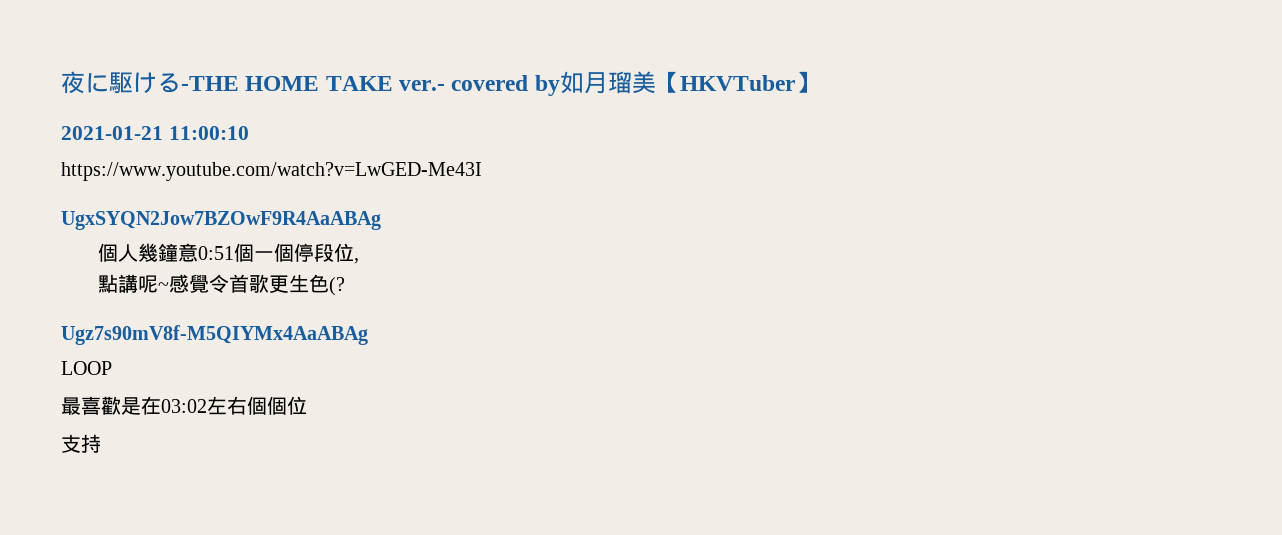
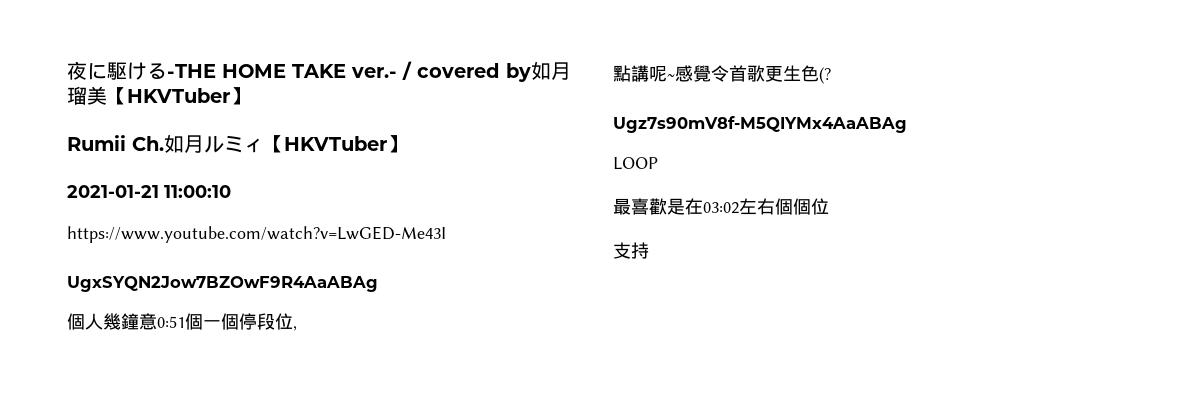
- 夜に駆ける-THE HOME TAKE ver.- covered by如月瑠美【HKVTuber】
+ 夜に駆ける-THE HOME TAKE ver.- / covered by如月瑠美【HKVTuber】
+ Rumii Ch.如月ルミィ【HKVTuber】

